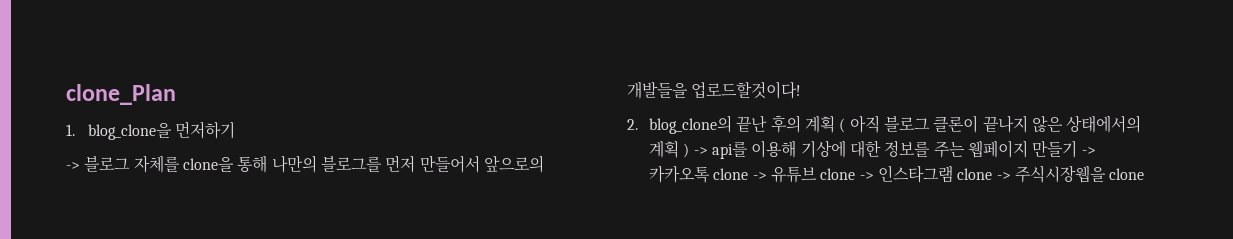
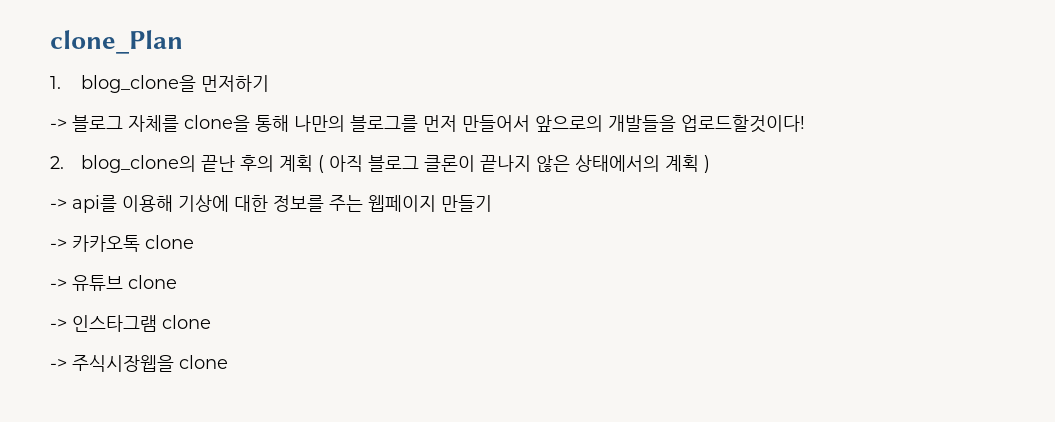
- 2. blog_clone의 끝난 후의 계획 ( 아직 블로그 클론이 끝나지 않은 상태에서의 계획 ) -> api를 이용해 기상에 대한 정보를 주는 웹페이지 만들기 -> 카카오톡 clone -> 유튜브 clone -> 인스타그램 clone -> 주식시장웹을 clone
+ 2. blog_clone의 끝난 후의 계획 ( 아직 블로그 클론이 끝나지 않은 상태에서의 계획 )
+ -> api를 이용해 기상에 대한 정보를 주는 웹페이지 만들기
+ -> 카카오톡 clone
+ -> 유튜브 clone
+ -> 인스타그램 clone
+ -> 주식시장웹을 clone

